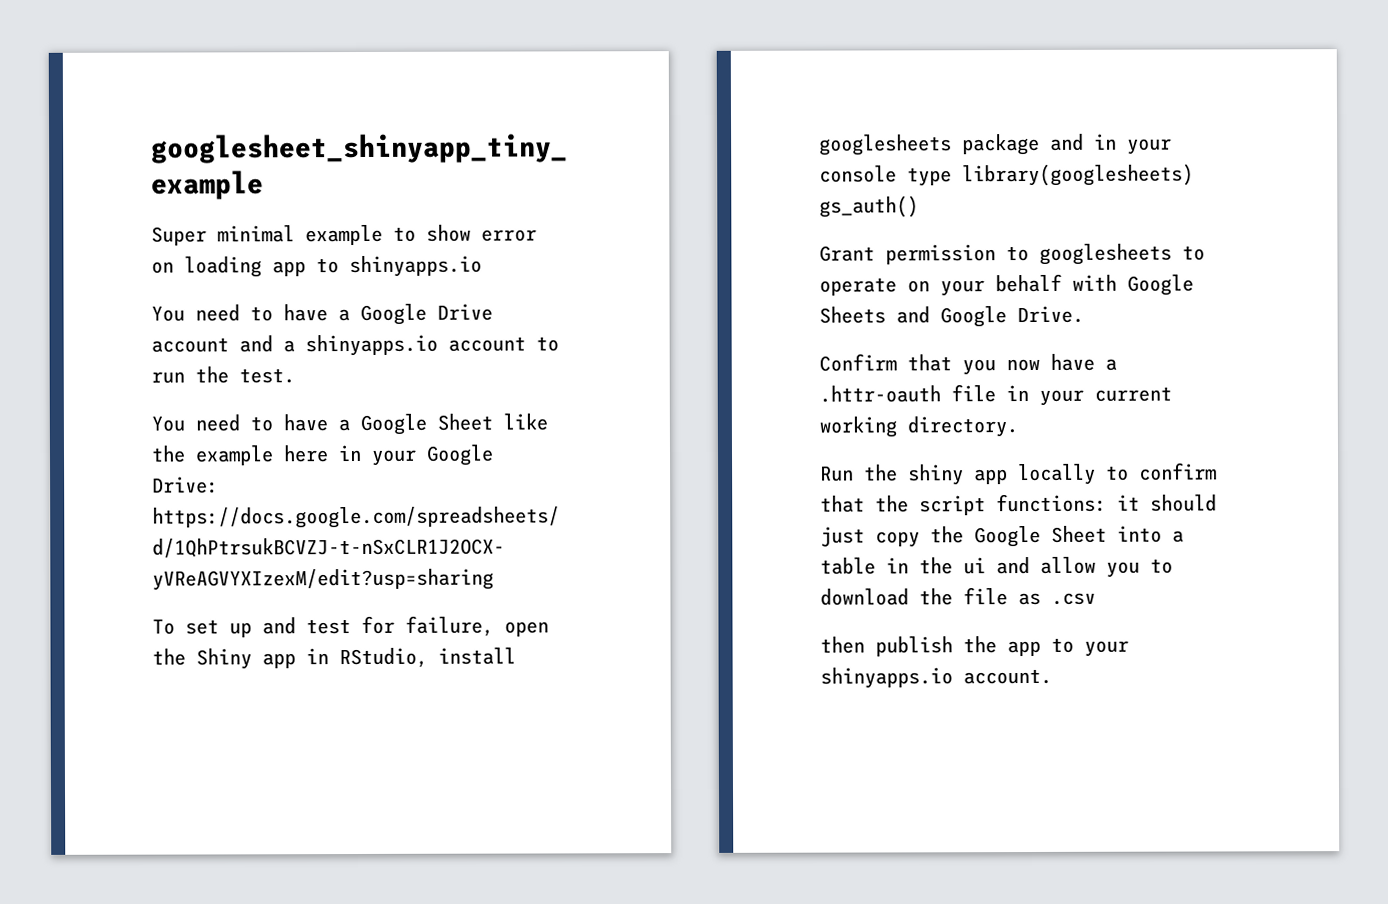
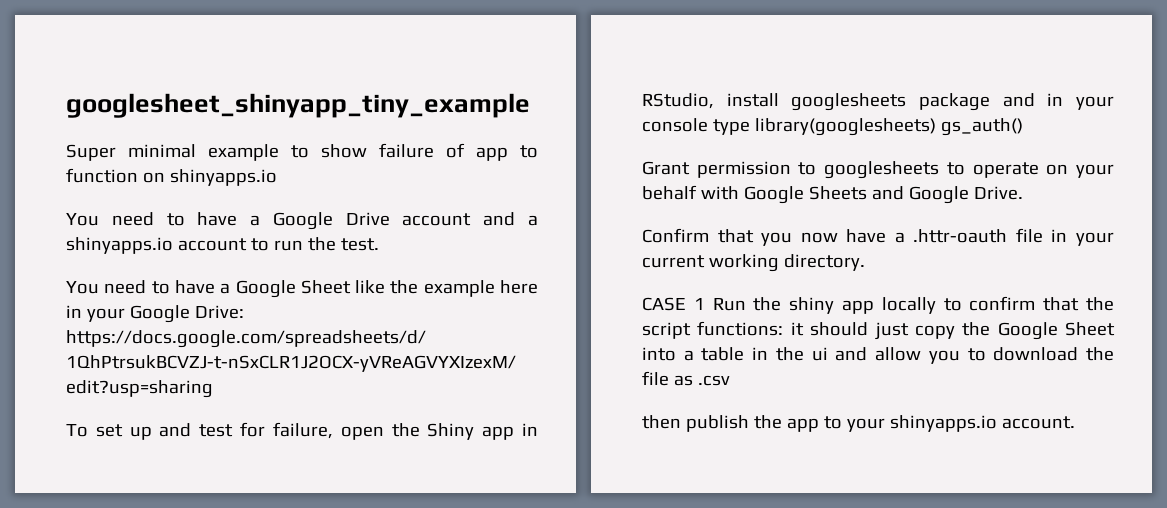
- Super minimal example to show error on loading app to shinyapps.io
+ Super minimal example to show failure of app to function on shinyapps.io
- Run the shiny app locally to confirm that the script functions: it should just copy the Google Sheet into a table in the ui and allow you to download the file as .csv
+ CASE 1 Run the shiny app locally to confirm that the script functions: it should just copy the Google Sheet into a table in the ui and allow you to download the file as .csv

